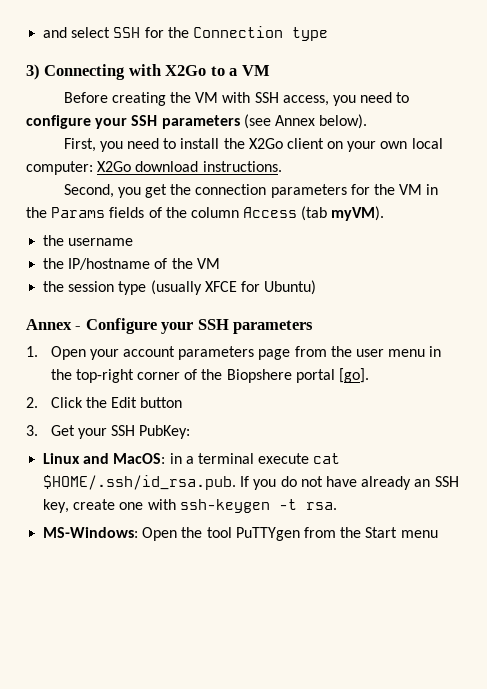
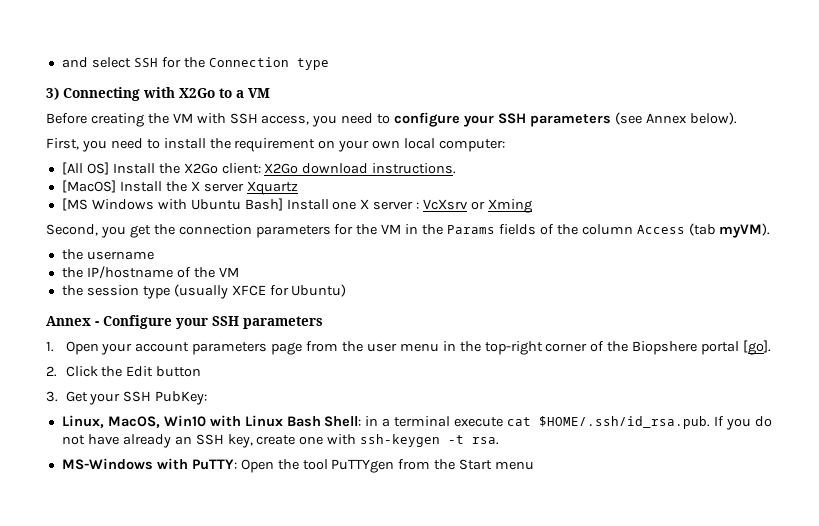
- First, you need to install the X2Go client on your own local computer: X2Go download instructions.
+ First, you need to install the requirement on your own local computer:
+ [All OS] Install the X2Go client: X2Go download instructions.
+ [MacOS] Install the X server Xquartz
+ [MS Windows with Ubuntu Bash] Install one X server : VcXsrv or Xming
- Linux and MacOS: in a terminal execute cat $HOME/.ssh/id_rsa.pub. If you do not have already an SSH key, create one with ssh-keygen -t rsa.
+ Linux, MacOS, Win10 with Linux Bash Shell: in a terminal execute cat $HOME/.ssh/id_rsa.pub. If you do not have already an SSH key, create one with ssh-keygen -t rsa.
- MS-Windows: Open the tool PuTTYgen from the Start menu
+ MS-Windows with PuTTY: Open the tool PuTTYgen from the Start menu

